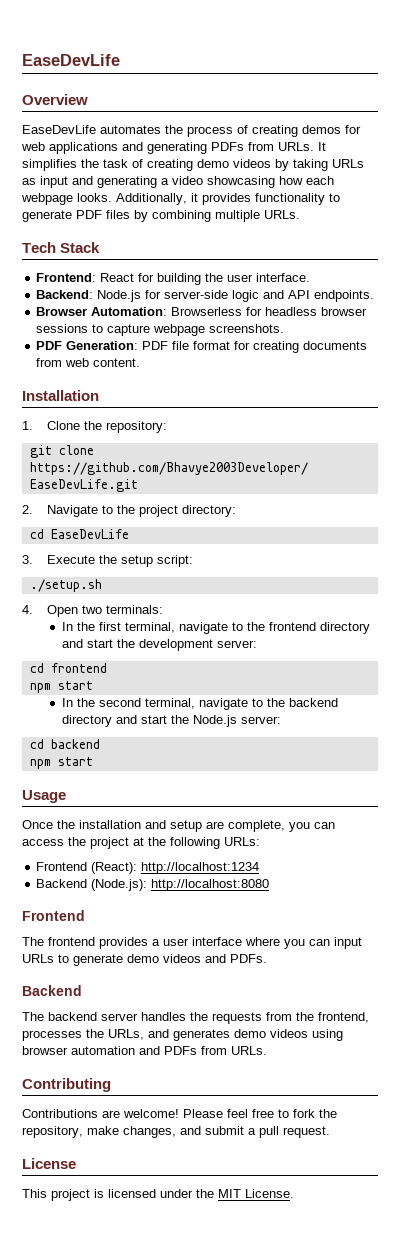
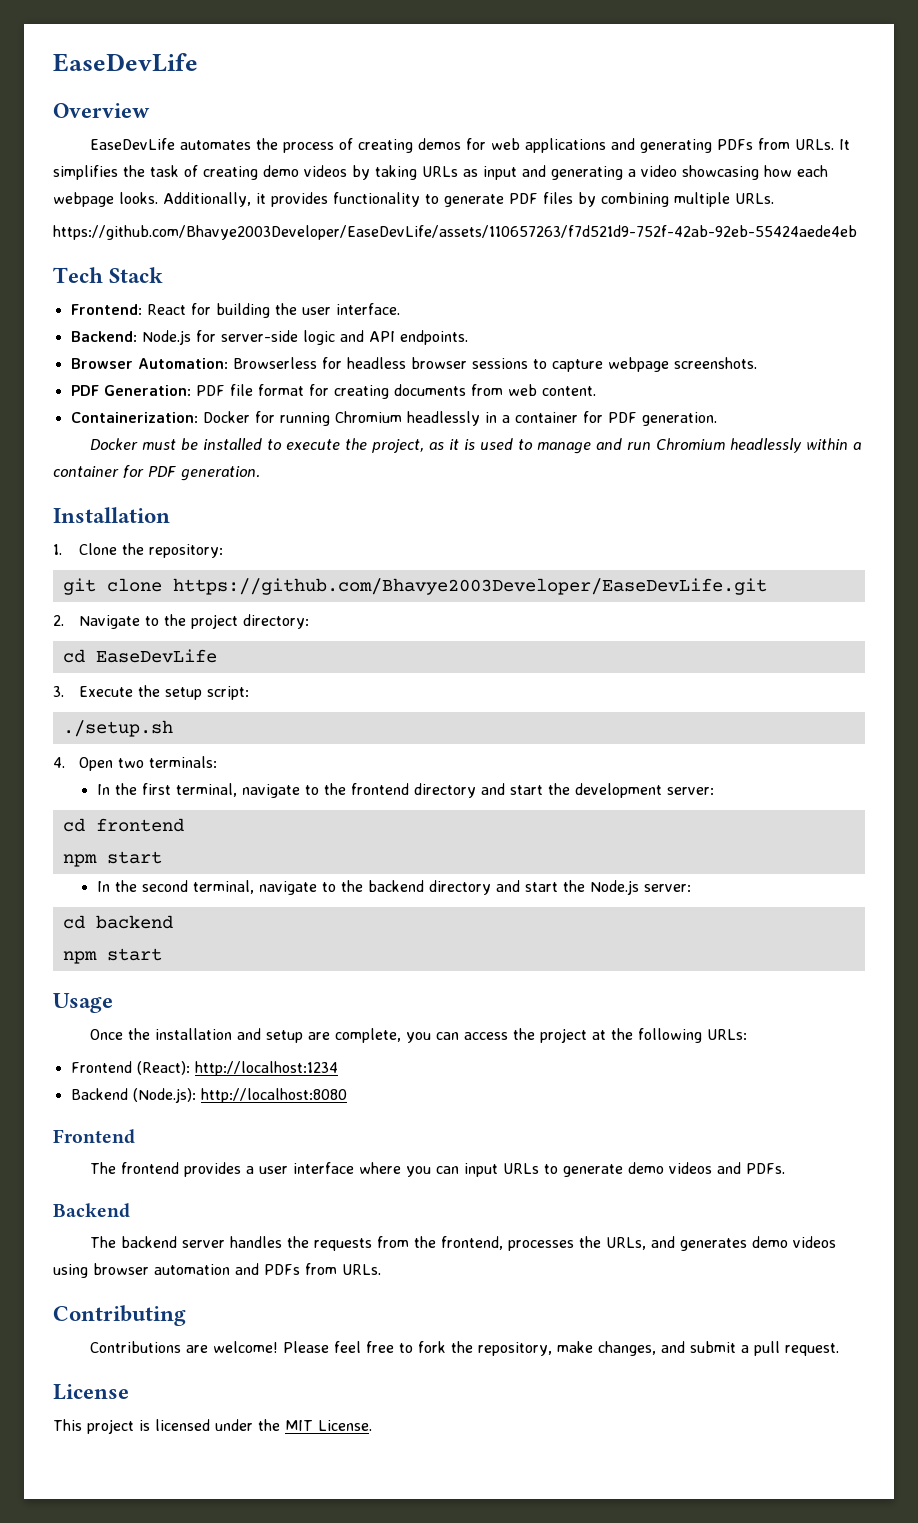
+ https://github.com/Bhavye2003Developer/EaseDevLife/assets/110657263/f7d521d9-752f-42ab-92eb-55424aede4eb
+ Containerization: Docker for running Chromium headlessly in a container for PDF generation.
+ Docker must be installed to execute the project, as it is used to manage and run Chromium headlessly within a container for PDF generation.

